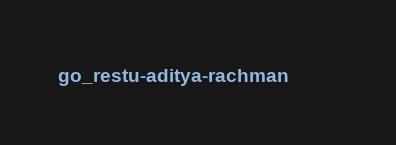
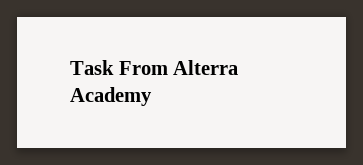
- go_restu-aditya-rachman
+ Task From Alterra Academy

